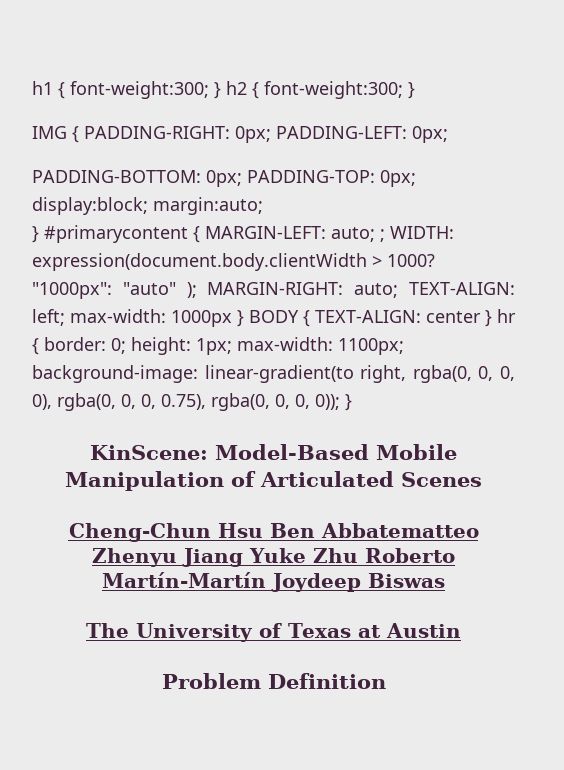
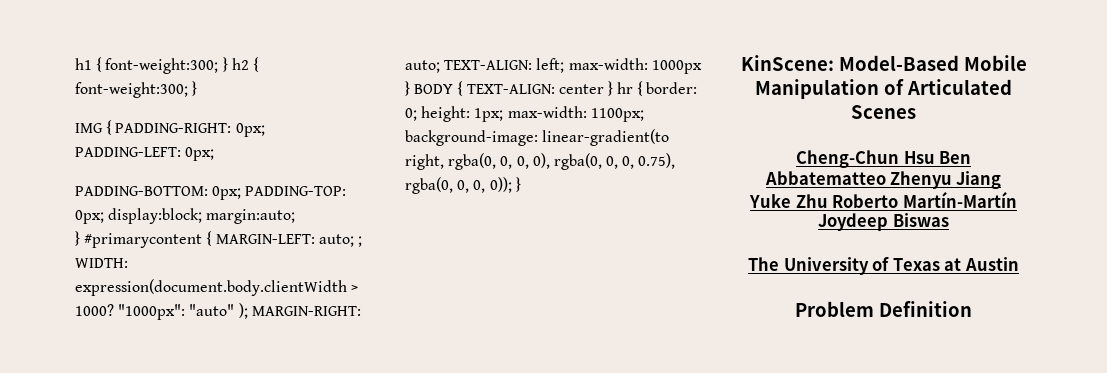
- Cheng-Chun Hsu Ben Abbatematteo Zhenyu Jiang Yuke Zhu Roberto Martín-Martín Joydeep Biswas
+ Cheng-Chun Hsu Ben Abbatematteo Zhenyu Jiang
+ Yuke Zhu Roberto Martín-Martín Joydeep Biswas

